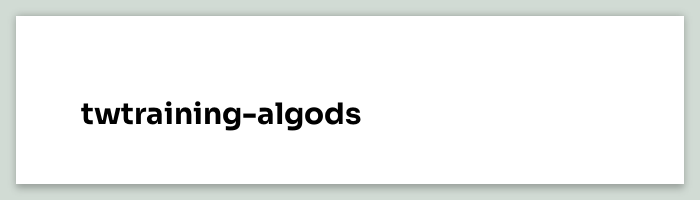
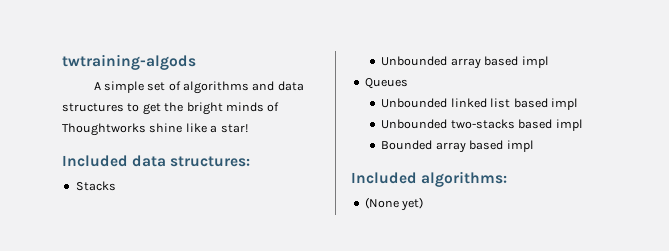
+ A simple set of algorithms and data structures to get the bright minds of Thoughtworks shine like a star!
+ Included data structures:
+ Stacks
+ Unbounded array based impl
+ Queues
+ Unbounded linked list based impl
+ Unbounded two-stacks based impl
+ Bounded array based impl
+ Included algorithms:
+ (None yet)

